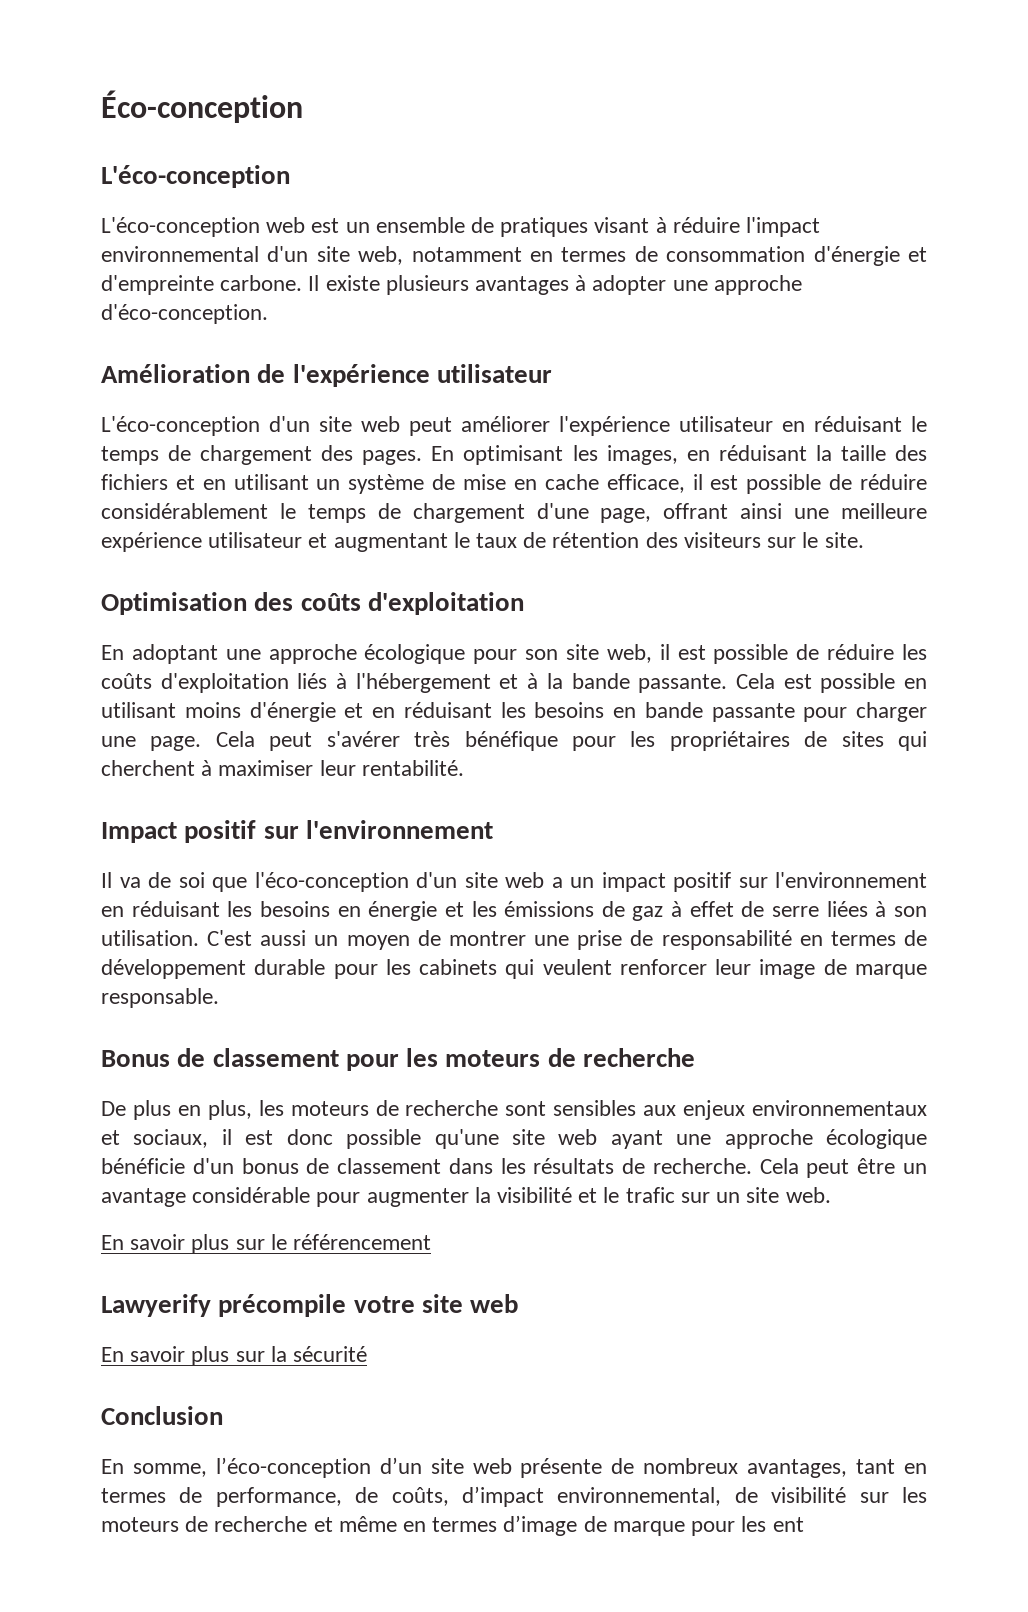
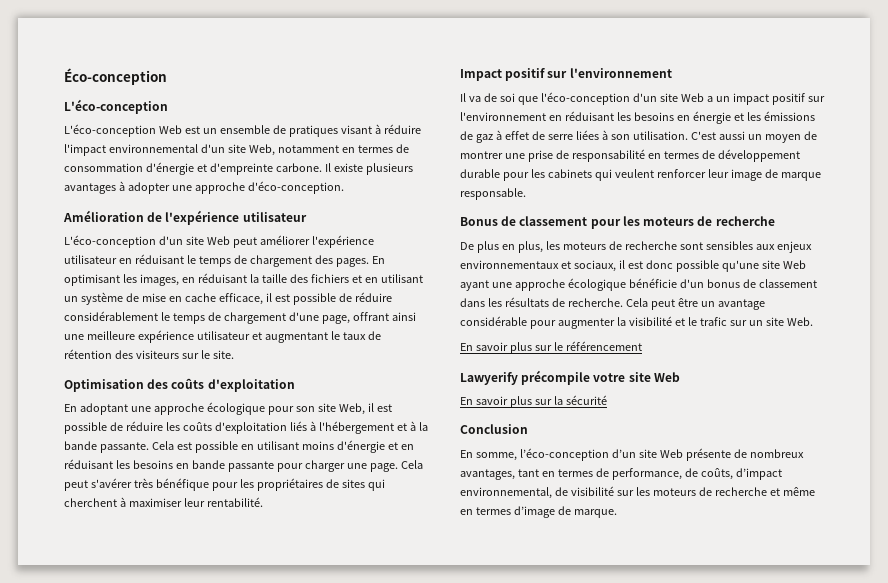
- L'éco-conception web est un ensemble de pratiques visant à réduire l'impact environnemental d'un site web, notamment en termes de consommation d'énergie et d'empreinte carbone.
+ L'éco-conception Web est un ensemble de pratiques visant à réduire l'impact environnemental d'un site Web, notamment en termes de consommation d'énergie et d'empreinte carbone.
- L'éco-conception d'un site web peut améliorer l'expérience utilisateur en réduisant le temps de chargement des pages.
+ L'éco-conception d'un site Web peut améliorer l'expérience utilisateur en réduisant le temps de chargement des pages.
- En adoptant une approche écologique pour son site web, il est possible de réduire les coûts d'exploitation liés à l'hébergement et à la bande passante.
+ En adoptant une approche écologique pour son site Web, il est possible de réduire les coûts d'exploitation liés à l'hébergement et à la bande passante.
- Il va de soi que l'éco-conception d'un site web a un impact positif sur l'environnement en réduisant les besoins en énergie et les émissions de gaz à effet de serre liées à son utilisation.
+ Il va de soi que l'éco-conception d'un site Web a un impact positif sur l'environnement en réduisant les besoins en énergie et les émissions de gaz à effet de serre liées à son utilisation.
- De plus en plus, les moteurs de recherche sont sensibles aux enjeux environnementaux et sociaux, il est donc possible qu'une site web ayant une approche écologique bénéficie d'un bonus de classement dans les résultats de recherche.
+ De plus en plus, les moteurs de recherche sont sensibles aux enjeux environnementaux et sociaux, il est donc possible qu'une site Web ayant une approche écologique bénéficie d'un bonus de classement dans les résultats de recherche.
- Cela peut être un avantage considérable pour augmenter la visibilité et le trafic sur un site web.
+ Cela peut être un avantage considérable pour augmenter la visibilité et le trafic sur un site Web.
- Lawyerify précompile votre site web
+ Lawyerify précompile votre site Web
- En somme, l’éco-conception d’un site web présente de nombreux avantages, tant en termes de performance, de coûts, d’impact environnemental, de visibilité sur les moteurs de recherche et même en termes d’image de marque pour les ent
+ En somme, l’éco-conception d’un site Web présente de nombreux avantages, tant en termes de performance, de coûts, d’impact environnemental, de visibilité sur les moteurs de recherche et même en termes d’image de marque.

